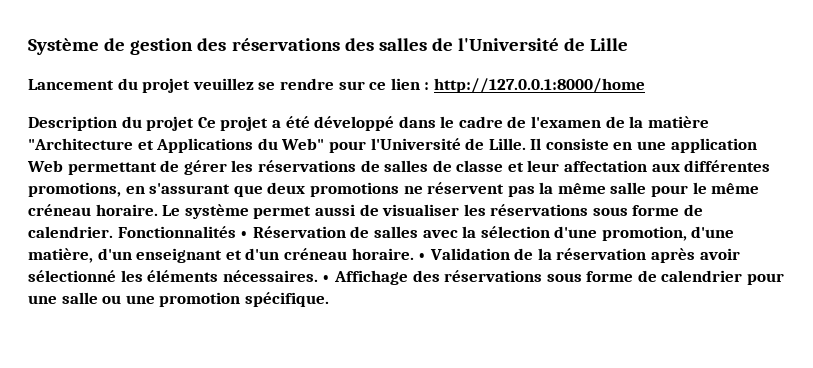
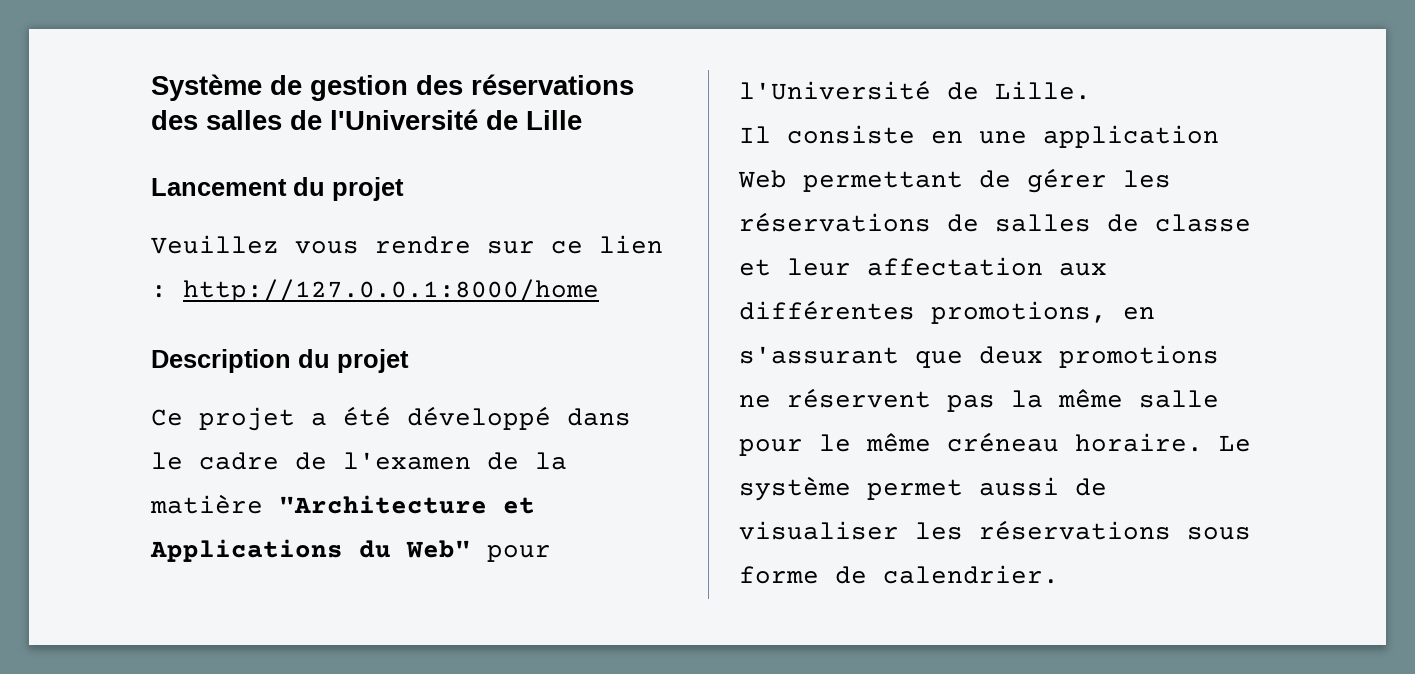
- Lancement du projet veuillez se rendre sur ce lien : http://127.0.0.1:8000/home
+ Lancement du projet
+ Veuillez vous rendre sur ce lien : http://127.0.0.1:8000/home
- Description du projet Ce projet a été développé dans le cadre de l'examen de la matière "Architecture et Applications du Web" pour l'Université de Lille. Il consiste en une application Web permettant de gérer les réservations de salles de classe et leur affectation aux différentes promotions, en s'assurant que deux promotions ne réservent pas la même salle pour le même créneau horaire.
+ Description du projet
+ Ce projet a été développé dans le cadre de l'examen de la matière "Architecture et Applications du Web" pour l'Université de Lille.
+ Il consiste en une application Web permettant de gérer les réservations de salles de classe et leur affectation aux différentes promotions, en s'assurant que deux promotions ne réservent pas la même salle pour le même créneau horaire.
- Fonctionnalités • Réservation de salles avec la sélection d'une promotion, d'une matière, d'un enseignant et d'un créneau horaire. • Validation de la réservation après avoir sélectionné les éléments nécessaires. • Affichage des réservations sous forme de calendrier pour une salle ou une promotion spécifique.

